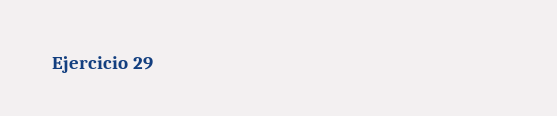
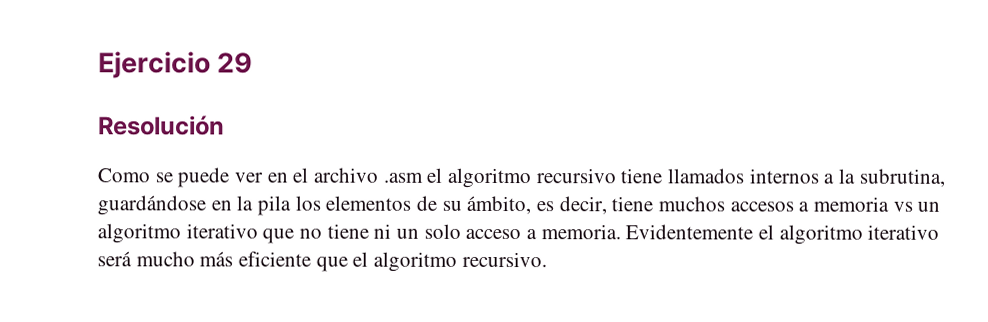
+ Resolución
+ Como se puede ver en el archivo .asm el algoritmo recursivo tiene llamados internos a la subrutina, guardándose en la pila los elementos de su ámbito, es decir, tiene muchos accesos a memoria vs un algoritmo iterativo que no tiene ni un solo acceso a memoria. Evidentemente el algoritmo iterativo será mucho más eficiente que el algoritmo recursivo.

